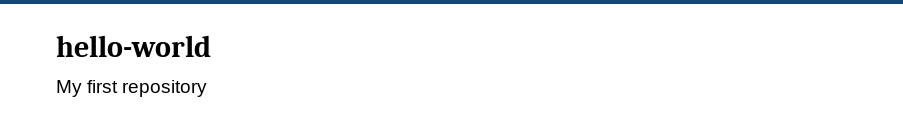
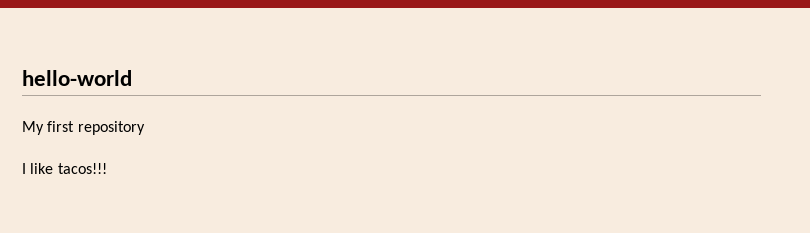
+ I like tacos!!!

